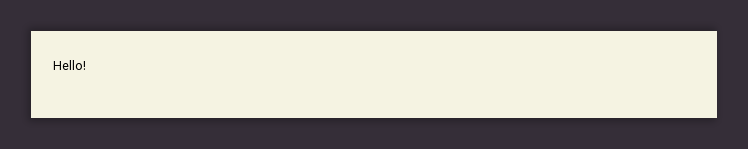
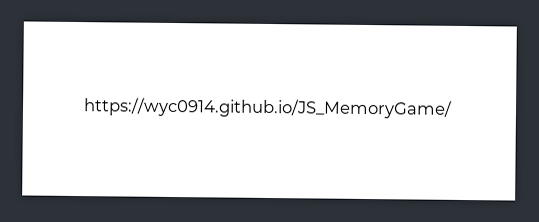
- Hello!
+ https://wyc0914.github.io/JS_MemoryGame/

